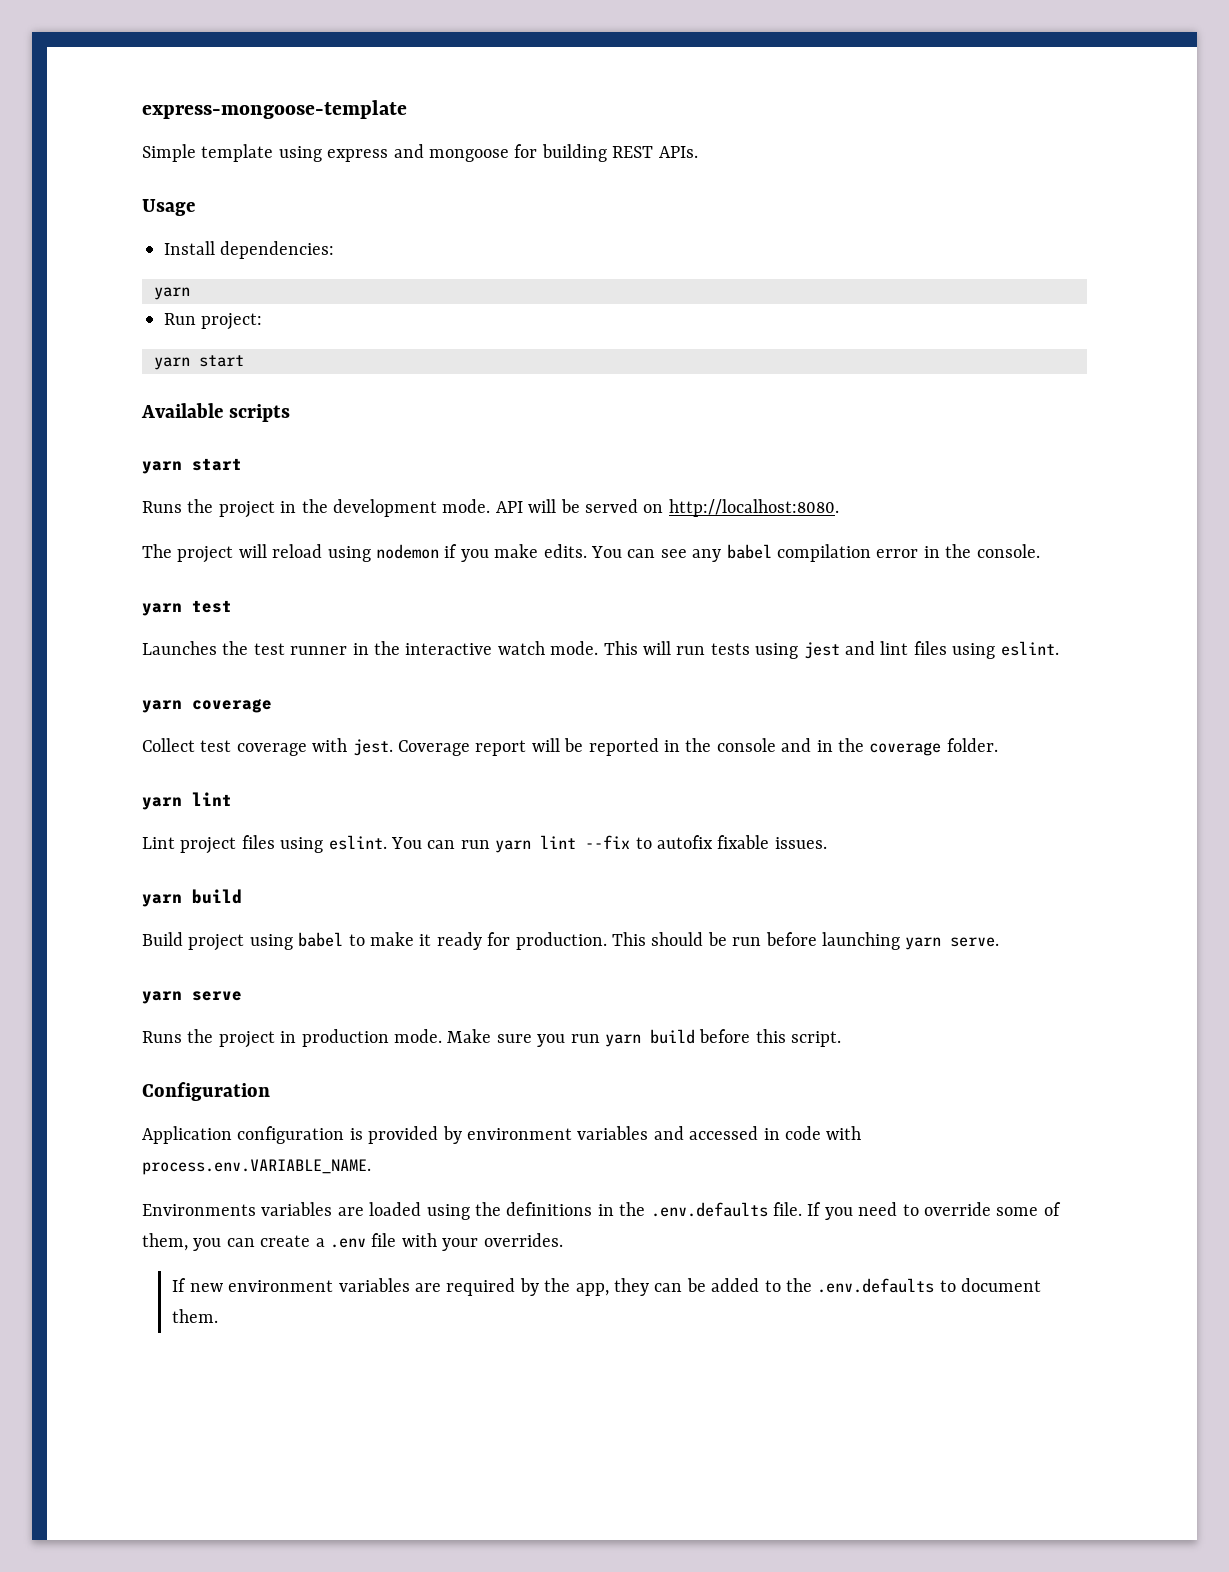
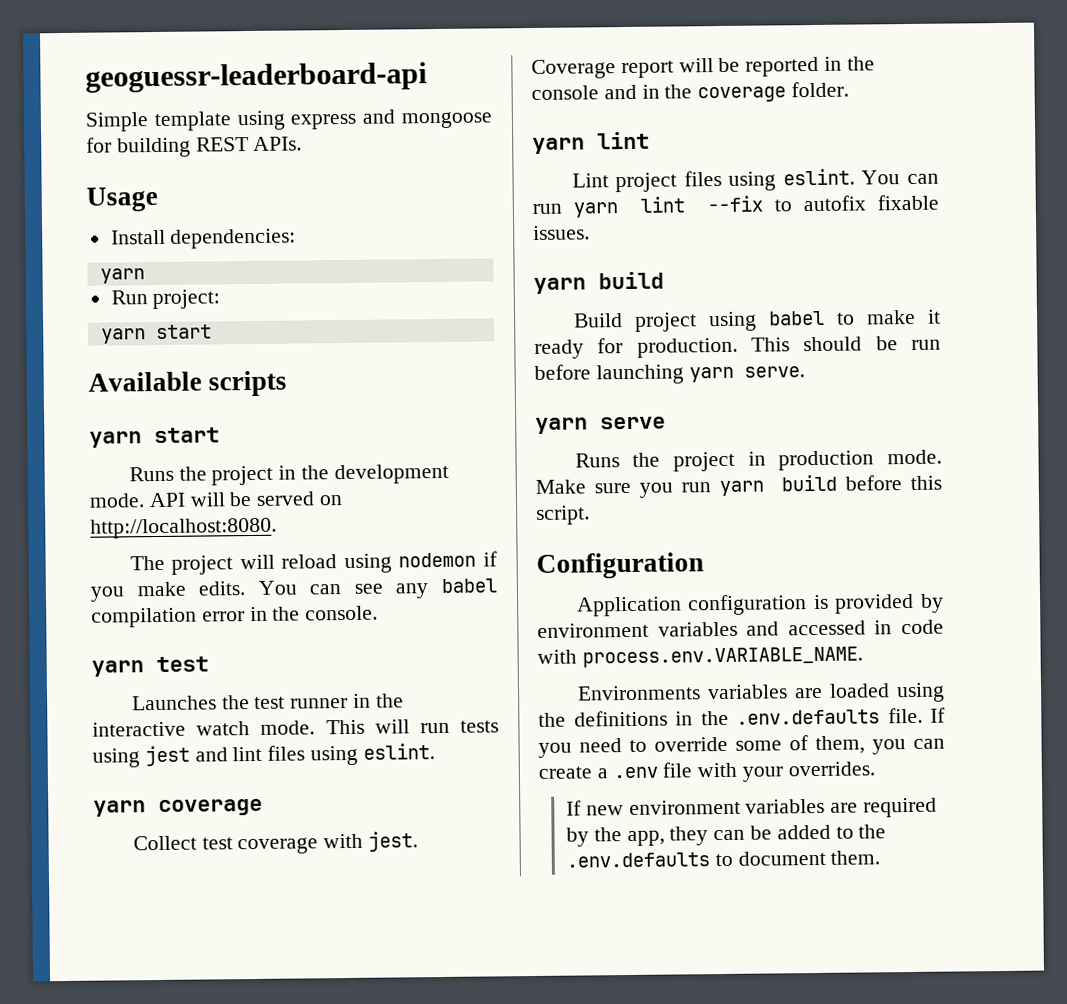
- express-mongoose-template
+ geoguessr-leaderboard-api

